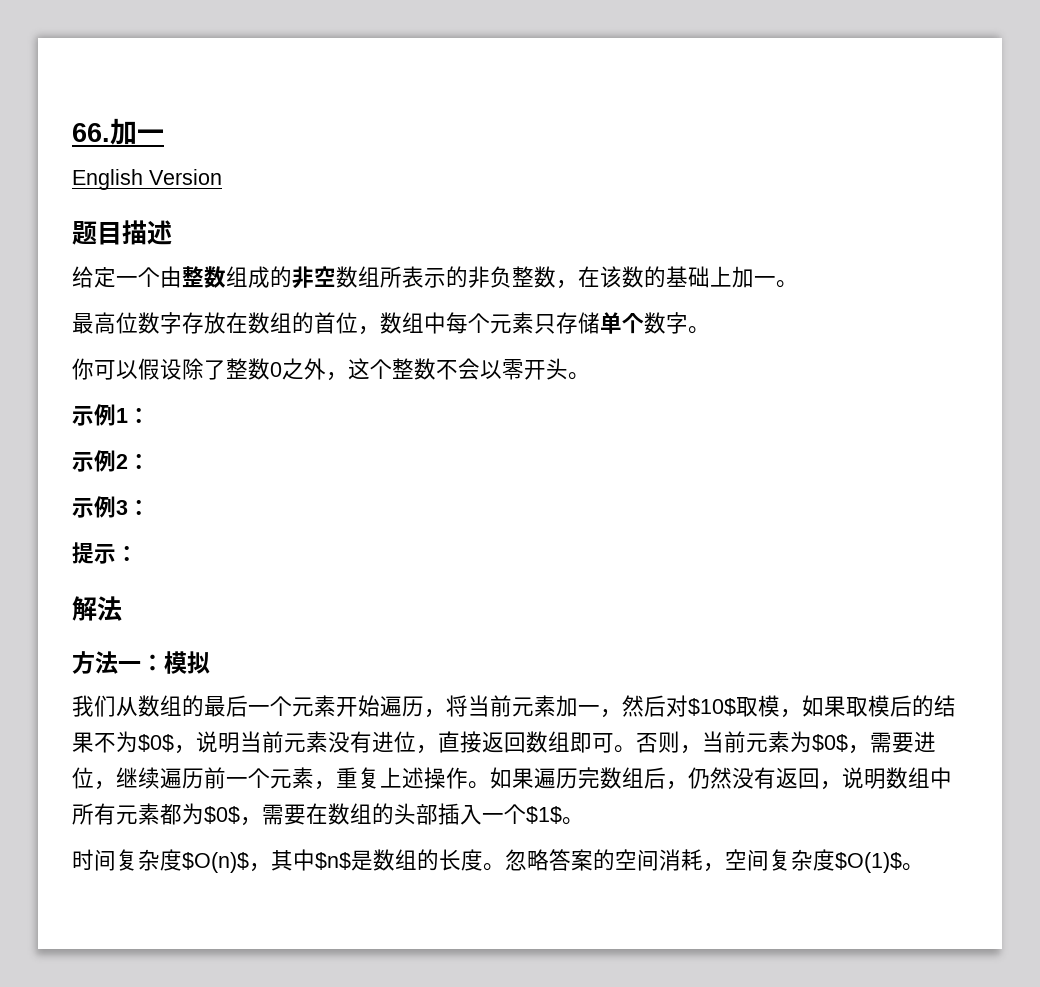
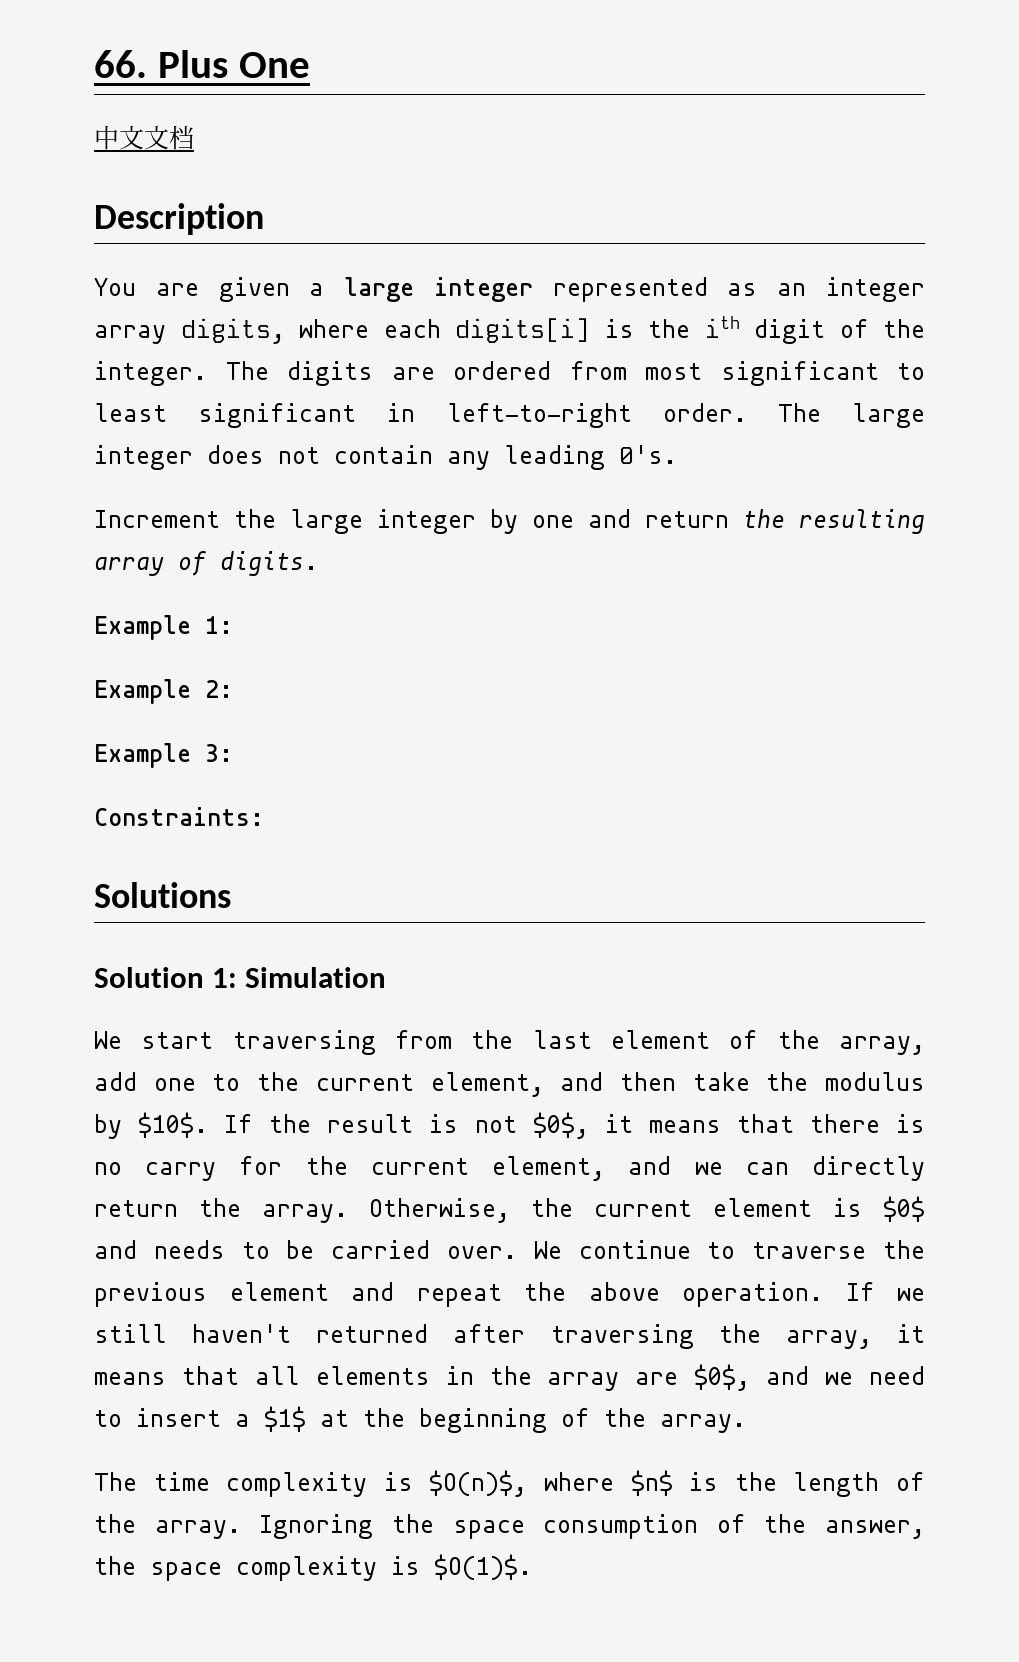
- 66.加一
- English Version
- 题目描述
- 给定一个由整数组成的非空数组所表示的非负整数，在该数的基础上加一。
- 最高位数字存放在数组的首位，数组中每个元素只存储单个数字。
- 你可以假设除了整数0之外，这个整数不会以零开头。
- 示例1：
- 示例2：
- 示例3：
- 提示：
- 解法
- 方法一：模拟
- 我们从数组的最后一个元素开始遍历，将当前元素加一，然后对$10$取模，如果取模后的结果不为$0$，说明当前元素没有进位，直接返回数组即可。否则，当前元素为$0$，需要进位，继续遍历前一个元素，重复上述操作。如果遍历完数组后，仍然没有返回，说明数组中所有元素都为$0$，需要在数组的头部插入一个$1$。
- 时间复杂度$O(n)$，其中$n$是数组的长度。忽略答案的空间消耗，空间复杂度$O(1)$。
+ 66. Plus One
+ 中文文档
+ Description
+ You are given a large integer represented as an integer array digits, where each digits[i] is the ith digit of the integer. The digits are ordered from most significant to least significant in left-to-right order. The large integer does not contain any leading 0's.
+ Increment the large integer by one and return the resulting array of digits.
+ Example 1:
+ Example 2:
+ Example 3:
+ Constraints:
+ Solutions
+ Solution 1: Simulation
+ We start traversing from the last element of the array, add one to the current element, and then take the modulus by $10$. If the result is not $0$, it means that there is no carry for the current element, and we can directly return the array. Otherwise, the current element is $0$ and needs to be carried over. We continue to traverse the previous element and repeat the above operation. If we still haven't returned after traversing the array, it means that all elements in the array are $0$, and we need to insert a $1$ at the beginning of the array.
+ The time complexity is $O(n)$, where $n$ is the length of the array. Ignoring the space consumption of the answer, the space complexity is $O(1)$.

